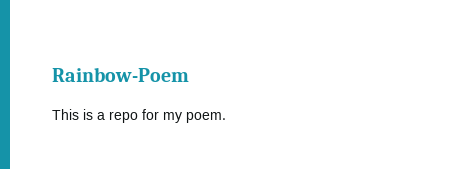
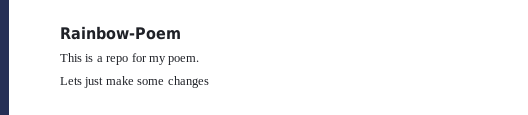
+ Lets just make some changes

